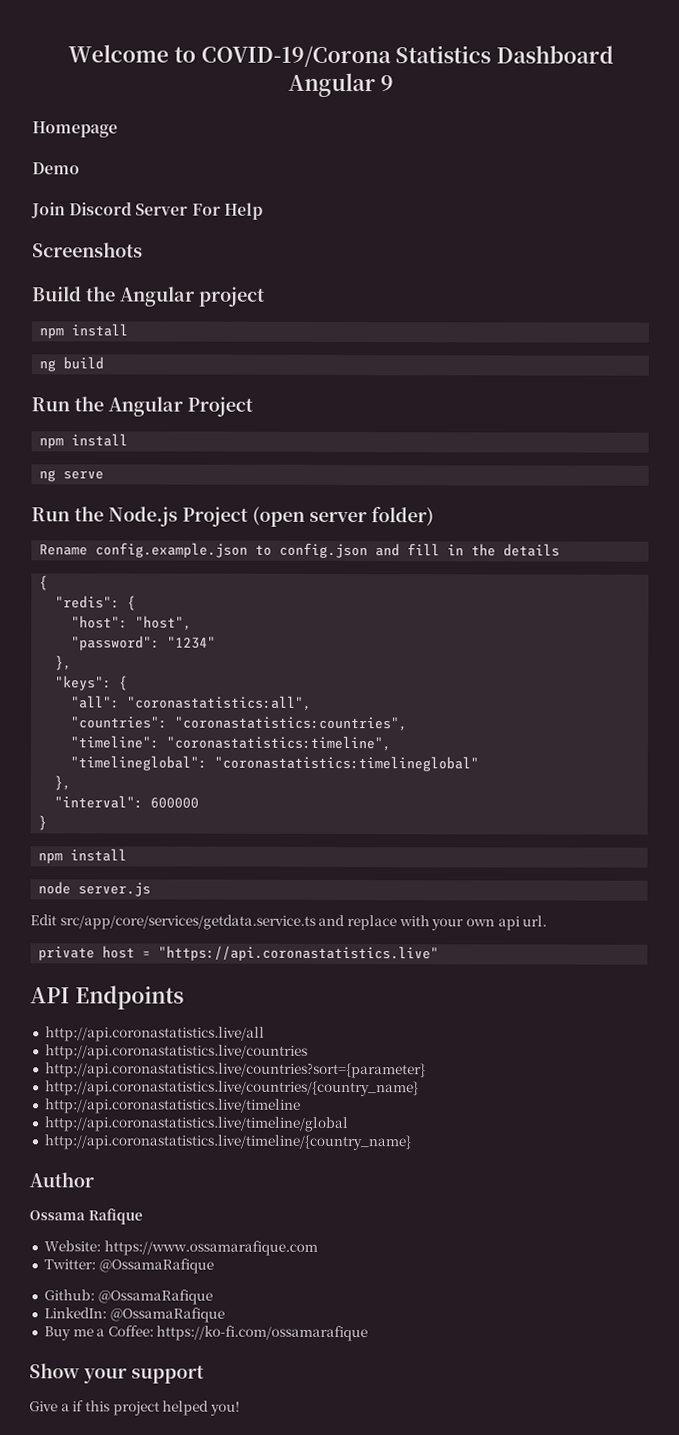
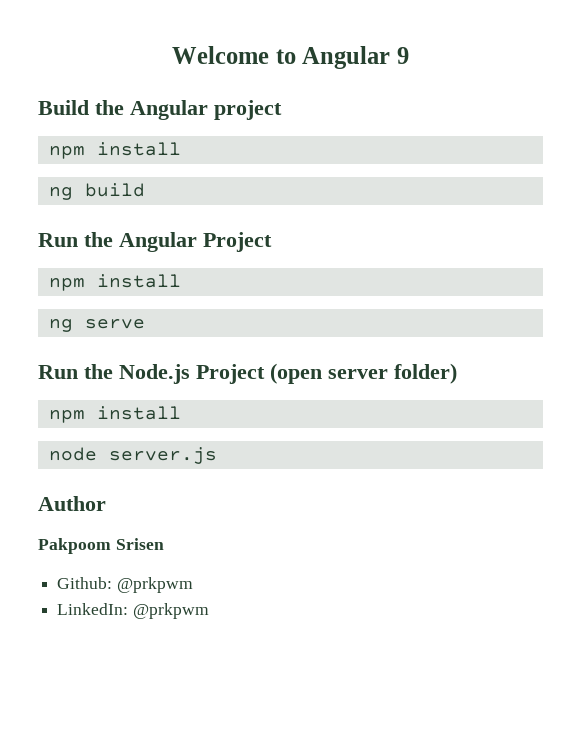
- Welcome to COVID-19/Corona Statistics Dashboard Angular 9
+ Welcome to Angular 9
- Homepage
- Demo
- Join Discord Server For Help
- Screenshots
  Run the Node.js Project (open server folder)
- Rename config.example.json to config.json and fill in the details
- {
- "redis": {
- "host": "host",
- "password": "1234"
- },
- "keys": {
- "all": "coronastatistics:all",
- "countries": "coronastatistics:countries",
- "timeline": "coronastatistics:timeline",
- "timelineglobal": "coronastatistics:timelineglobal"
- },
- "interval": 600000
- }
  npm install
  node server.js
- Edit src/app/core/services/getdata.service.ts and replace with your own api url.
- private host = "https://api.coronastatistics.live"
- API Endpoints
- http://api.coronastatistics.live/all
- http://api.coronastatistics.live/countries
- http://api.coronastatistics.live/countries?sort={parameter}
- http://api.coronastatistics.live/countries/{country_name}
- http://api.coronastatistics.live/timeline
- http://api.coronastatistics.live/timeline/global
- http://api.coronastatistics.live/timeline/{country_name}
  Author
- Ossama Rafique
- Website: https://www.ossamarafique.com
- Twitter: @OssamaRafique
+ Pakpoom Srisen
- Github: @OssamaRafique
+ Github: @prkpwm
- LinkedIn: @OssamaRafique
- Buy me a Coffee: https://ko-fi.com/ossamarafique
- Show your support
- Give a if this project helped you!
+ LinkedIn: @prkpwm

